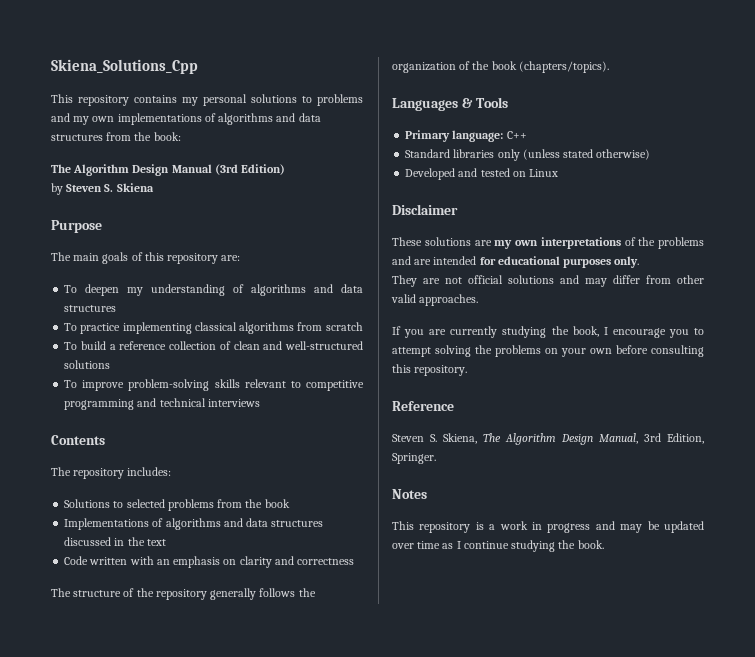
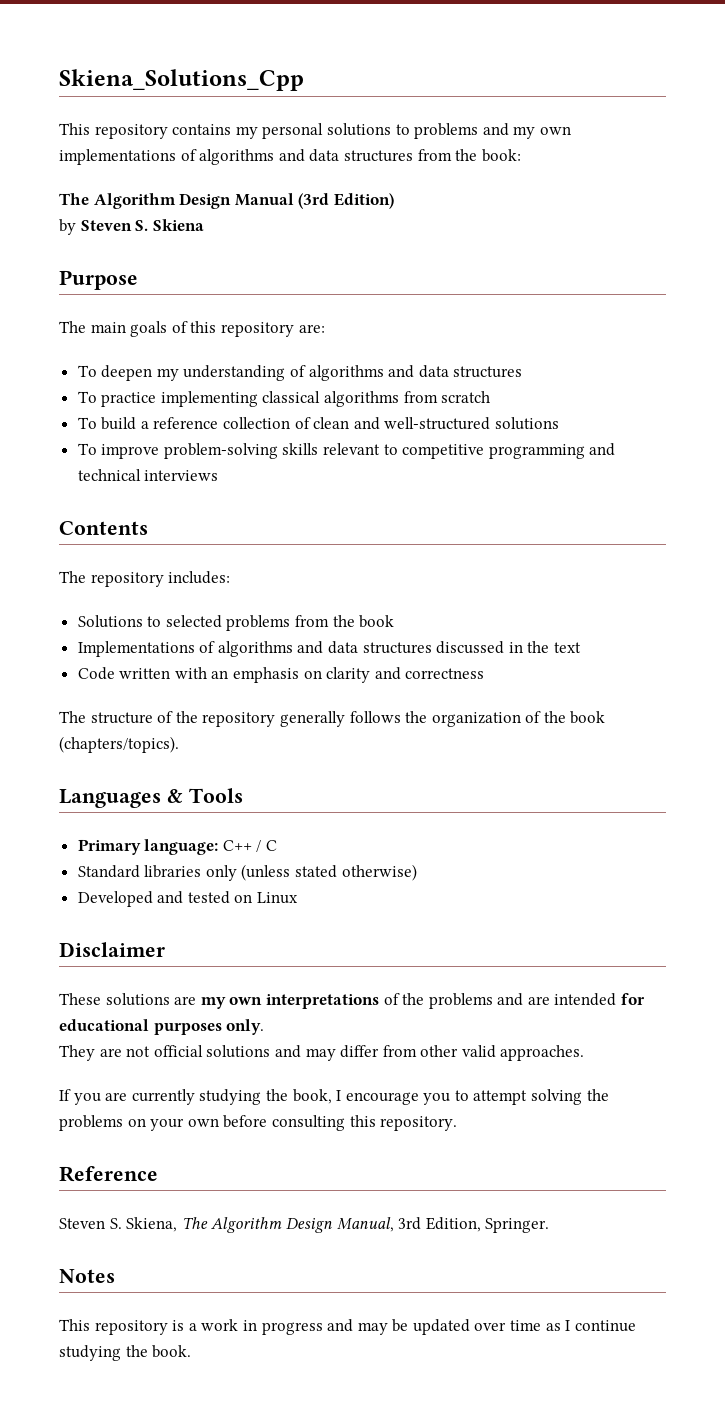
- Primary language: C++
+ Primary language: C++ / C

